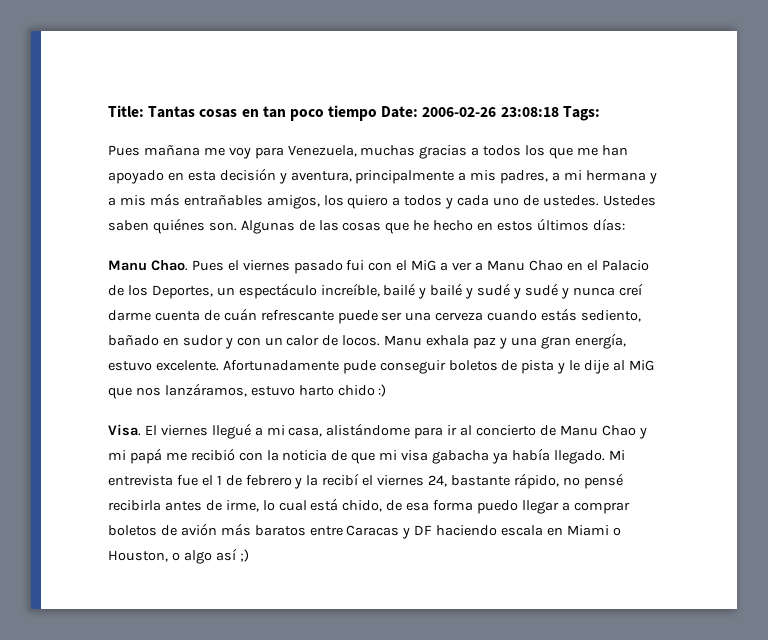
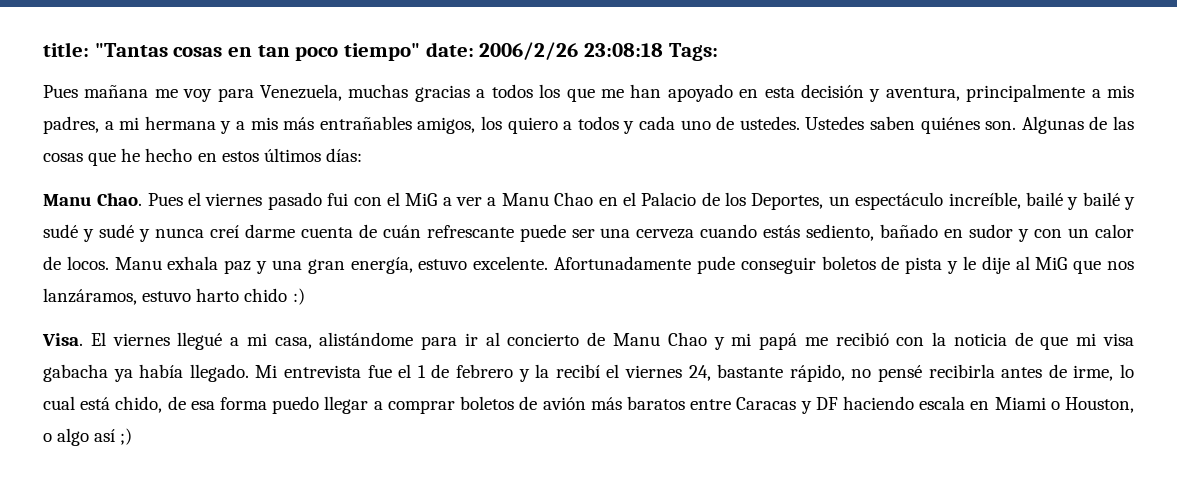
- Title: Tantas cosas en tan poco tiempo Date: 2006-02-26 23:08:18 Tags:
+ title: "Tantas cosas en tan poco tiempo" date: 2006/2/26 23:08:18 Tags:

